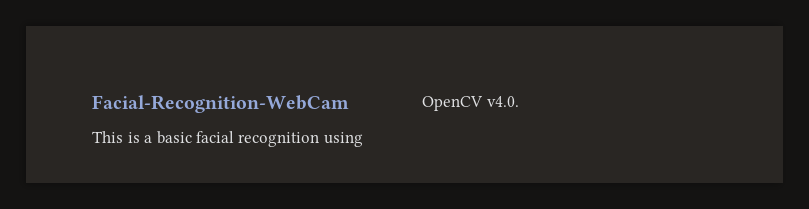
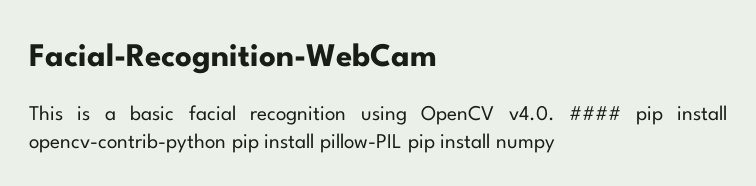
- This is a basic facial recognition using OpenCV v4.0.
+ This is a basic facial recognition using OpenCV v4.0. #### pip install opencv-contrib-python pip install pillow-PIL pip install numpy

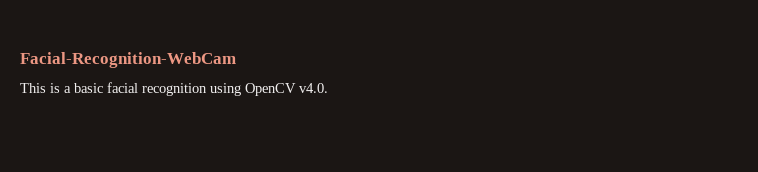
- This is a basic facial recognition using OpenCV v4.0. #### pip install opencv-contrib-python pip install pillow-PIL pip install numpy
+ This is a basic facial recognition using OpenCV v4.0.

